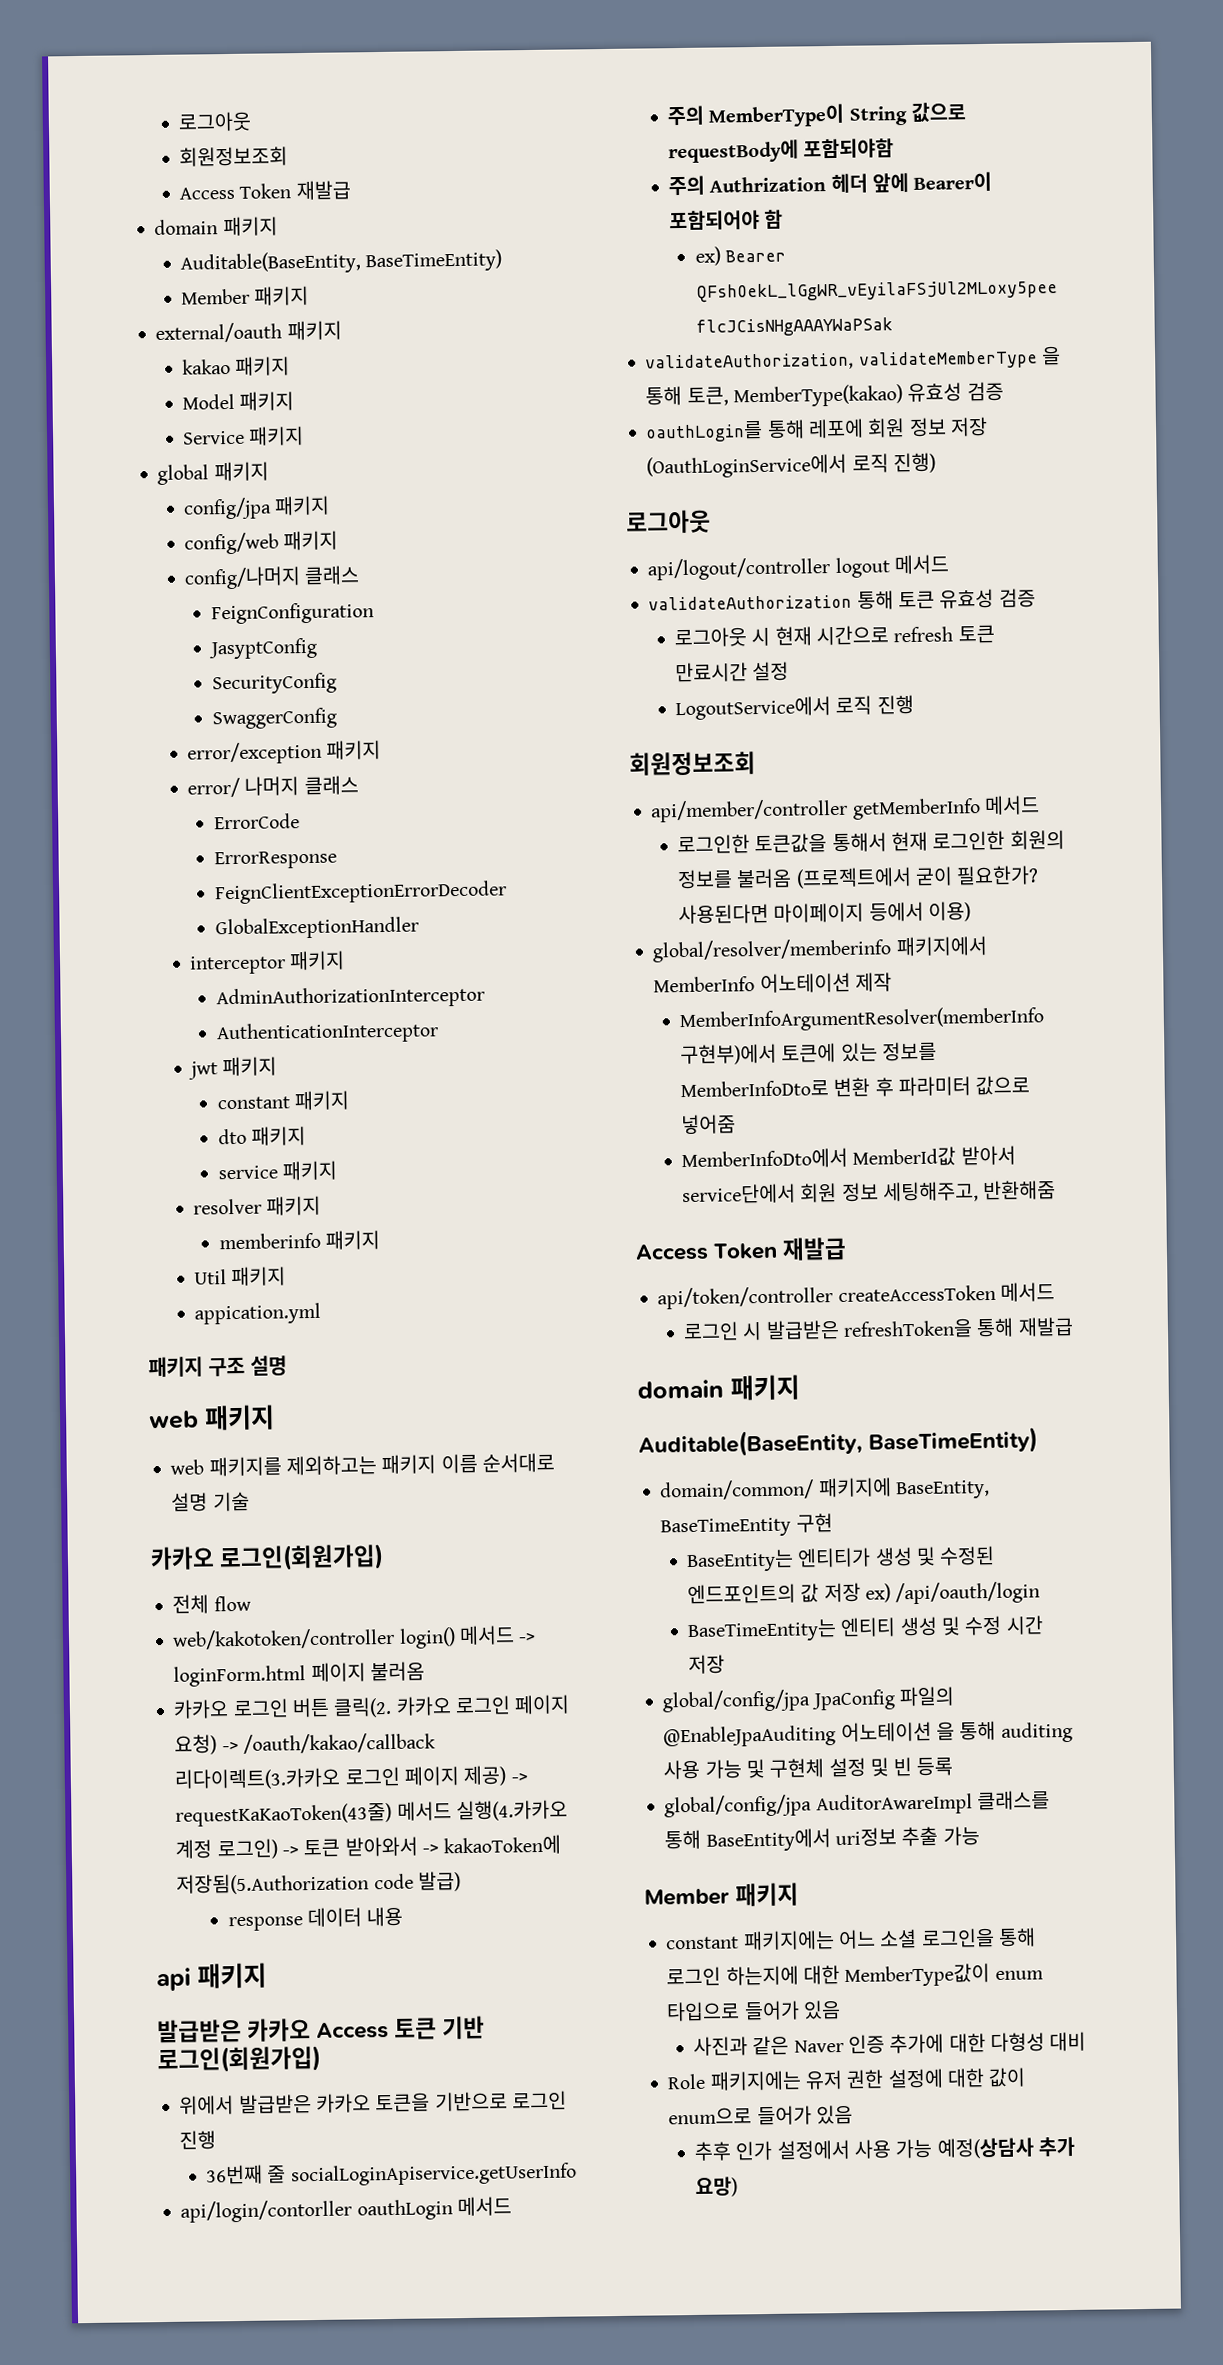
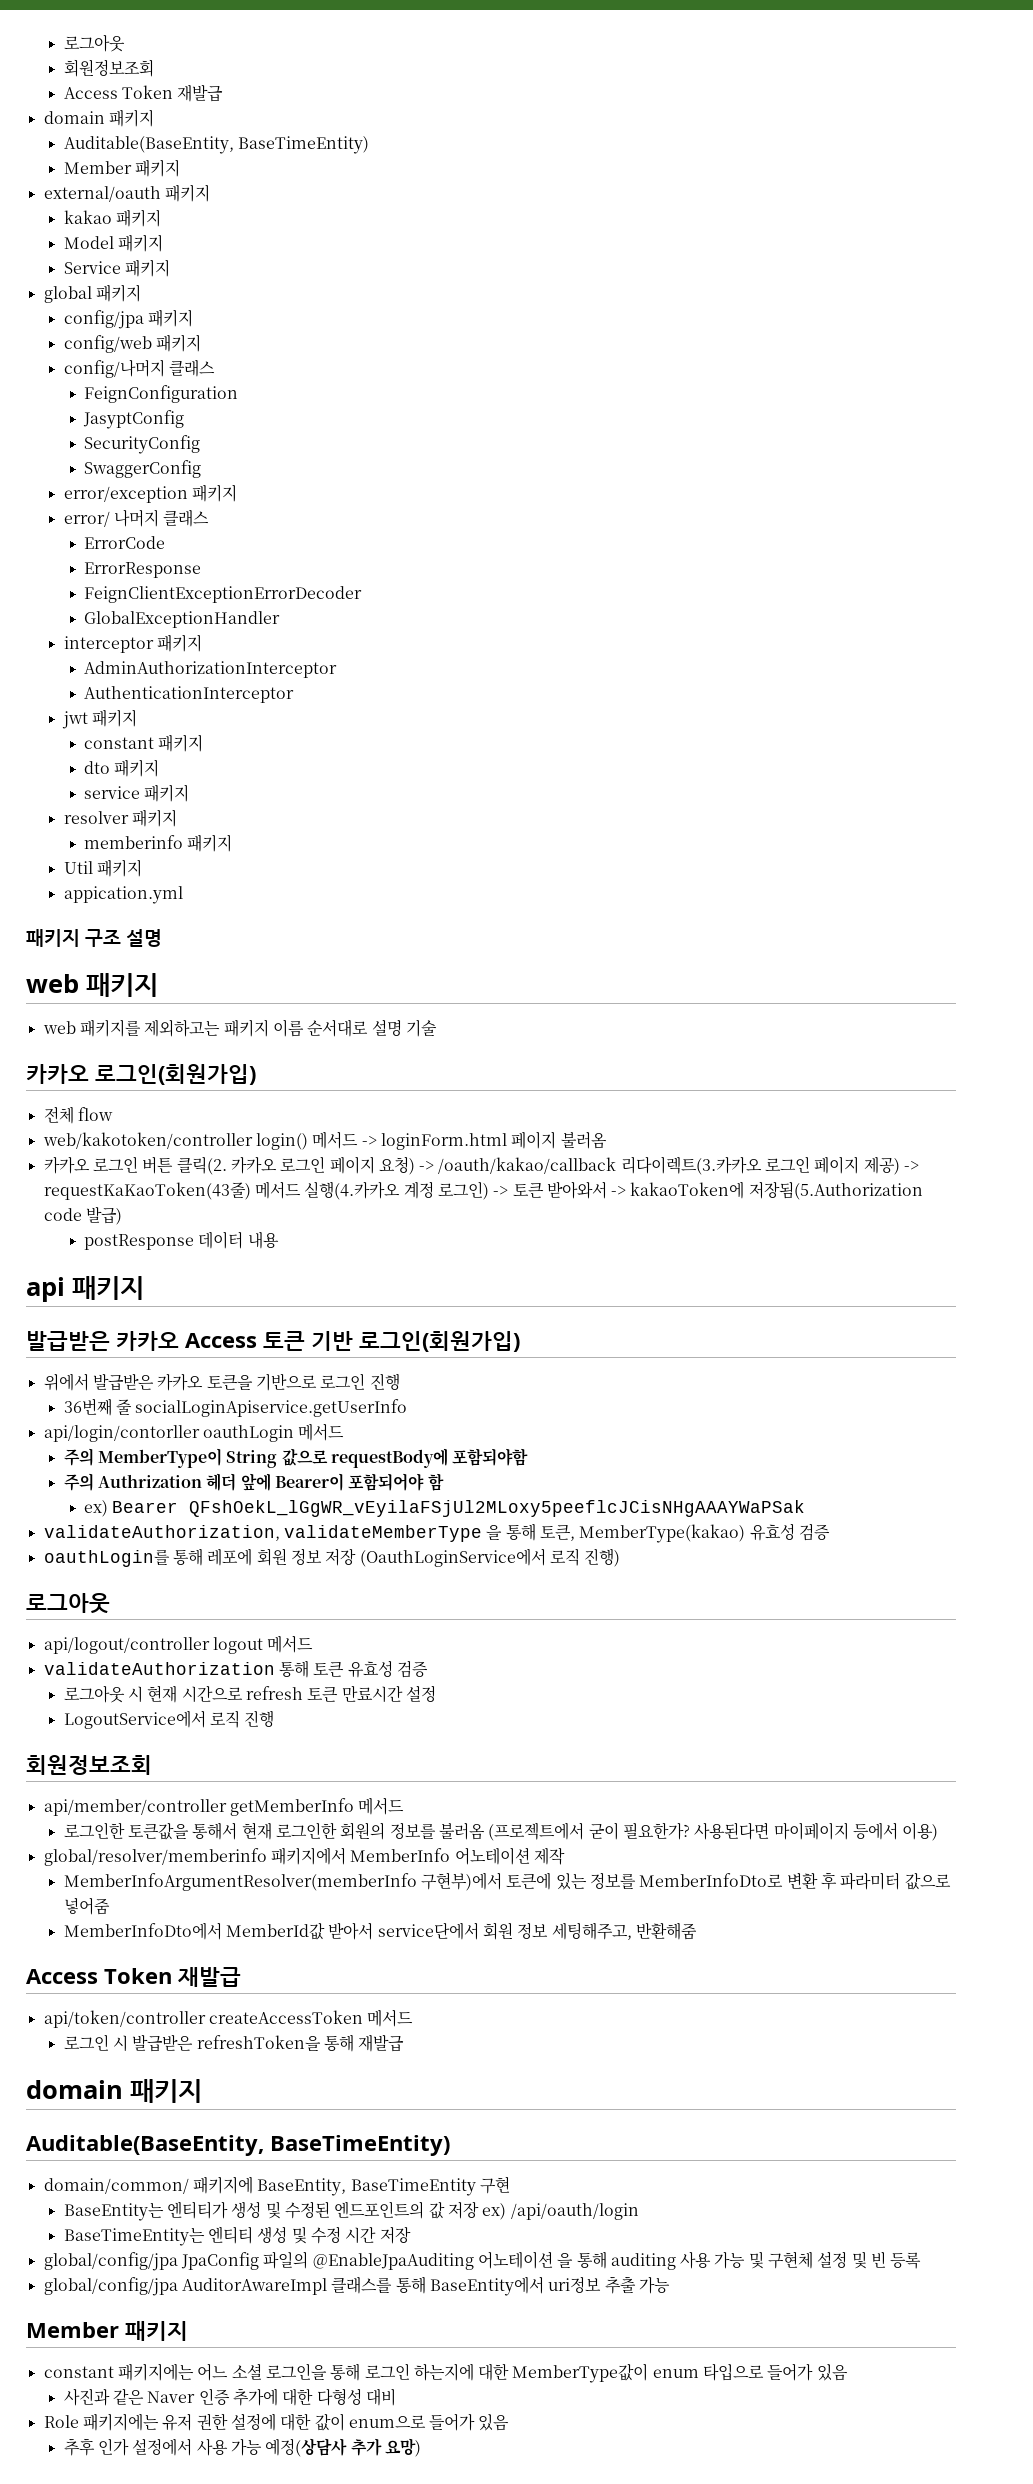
- response 데이터 내용
+ postResponse 데이터 내용

